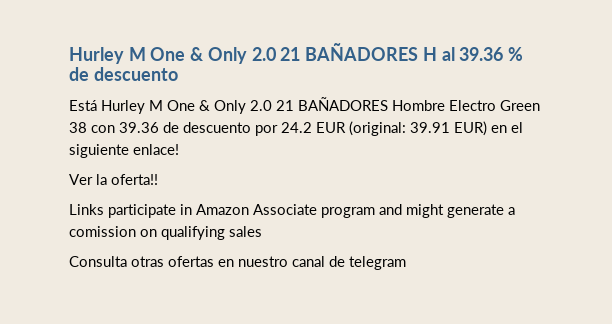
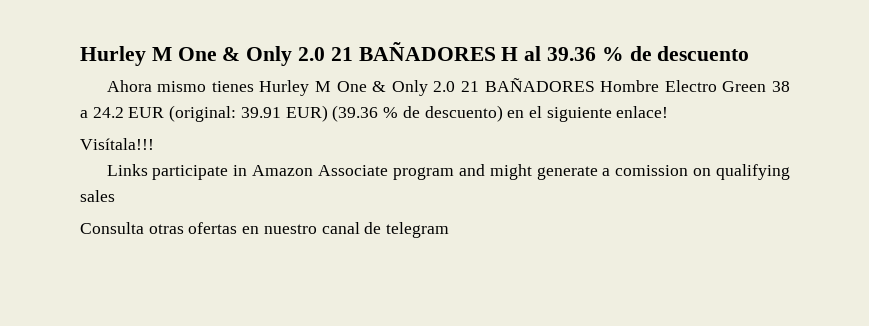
- Está Hurley M One & Only 2.0 21 BAÑADORES Hombre Electro Green 38 con 39.36 de descuento por 24.2 EUR (original: 39.91 EUR) en el siguiente enlace!
+ Ahora mismo tienes Hurley M One & Only 2.0 21 BAÑADORES Hombre Electro Green 38 a 24.2 EUR (original: 39.91 EUR) (39.36 % de descuento) en el siguiente enlace!
- Ver la oferta!!
+ Visítala!!!

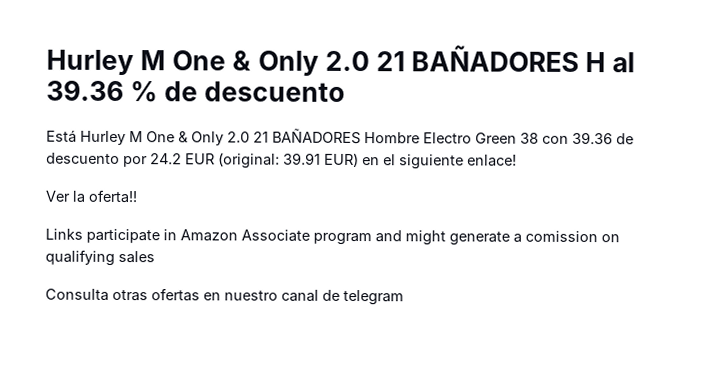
- Ahora mismo tienes Hurley M One & Only 2.0 21 BAÑADORES Hombre Electro Green 38 a 24.2 EUR (original: 39.91 EUR) (39.36 % de descuento) en el siguiente enlace!
+ Está Hurley M One & Only 2.0 21 BAÑADORES Hombre Electro Green 38 con 39.36 de descuento por 24.2 EUR (original: 39.91 EUR) en el siguiente enlace!
- Visítala!!!
+ Ver la oferta!!

